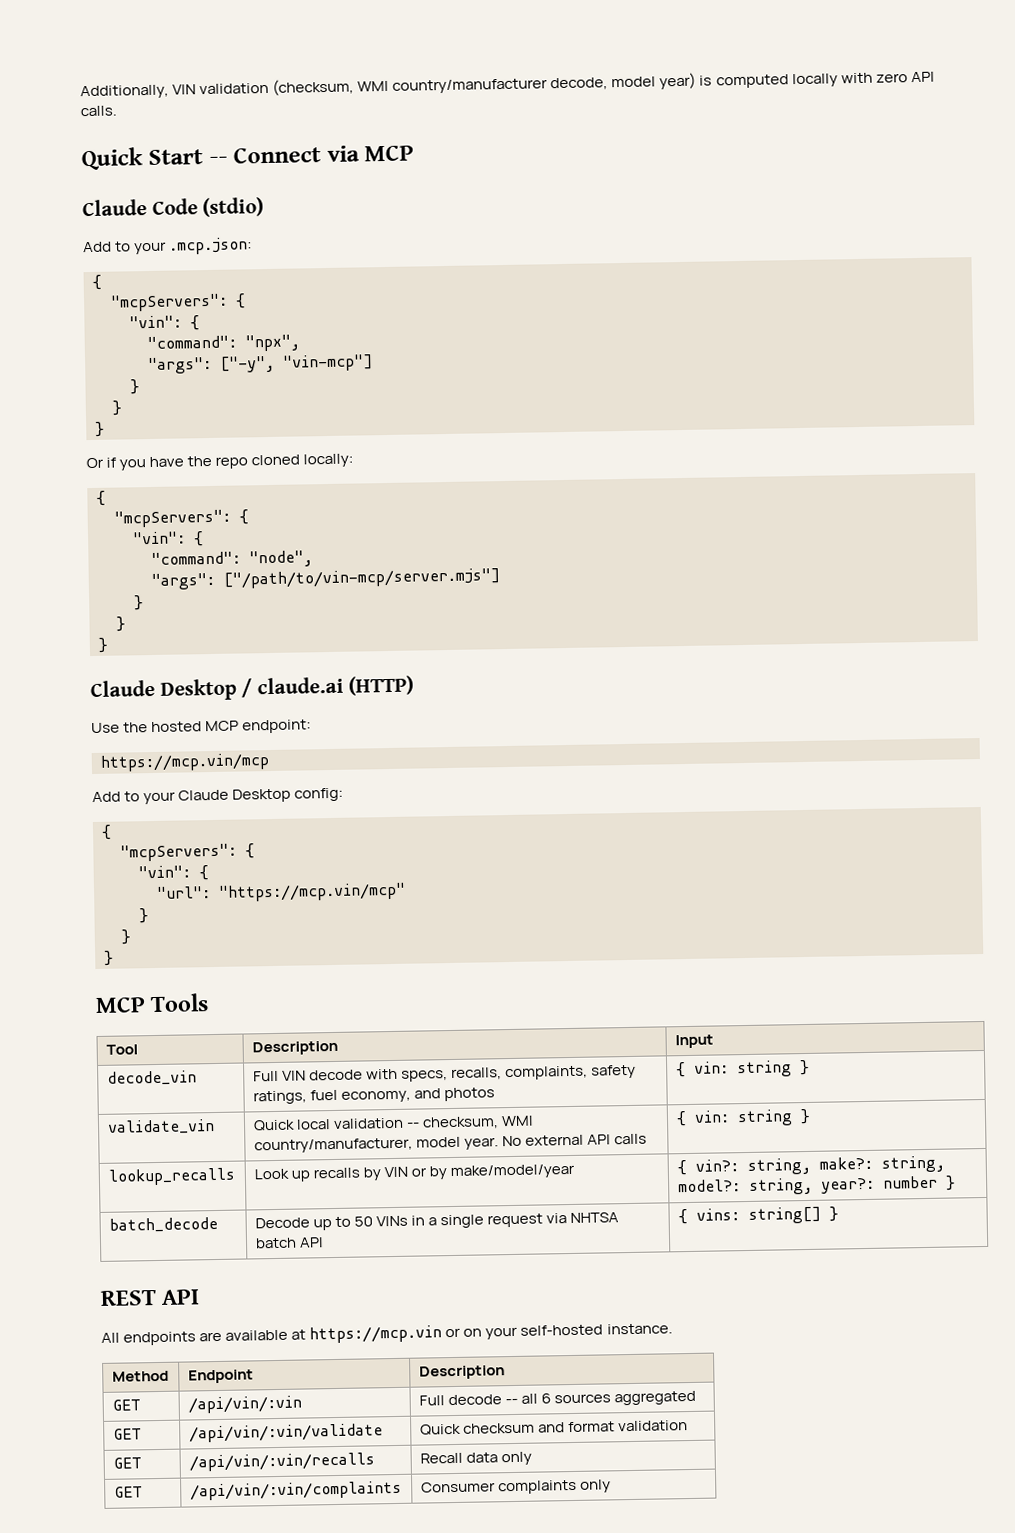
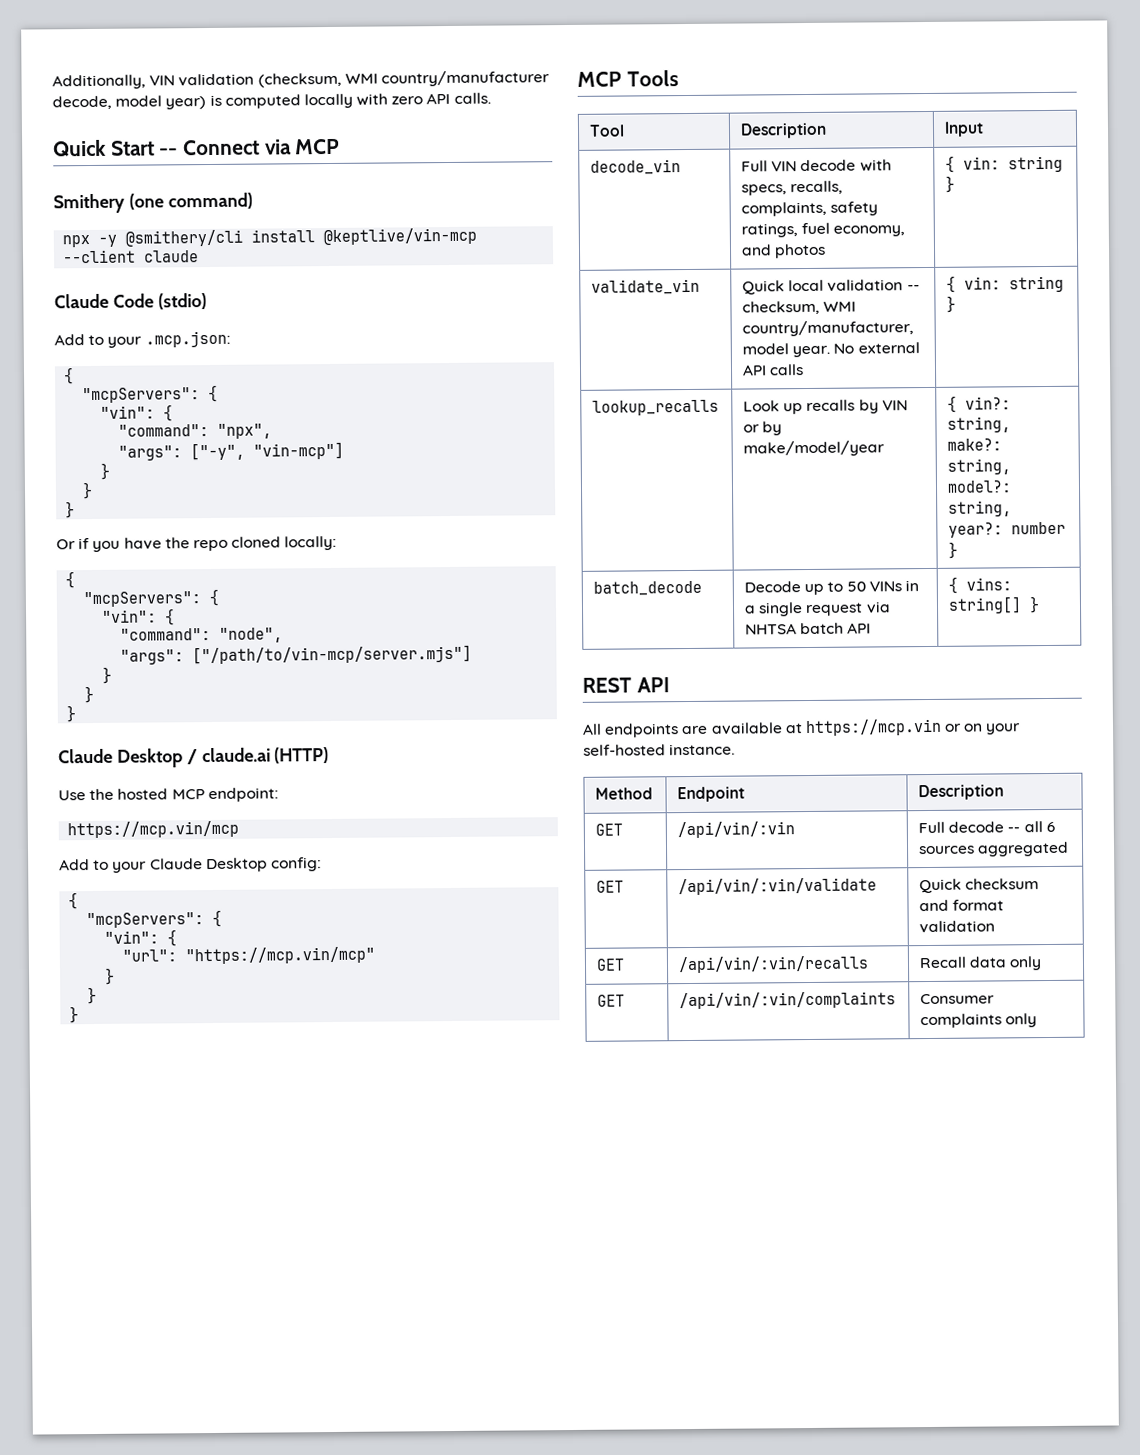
+ Smithery (one command)
+ npx -y @smithery/cli install @keptlive/vin-mcp --client claude

